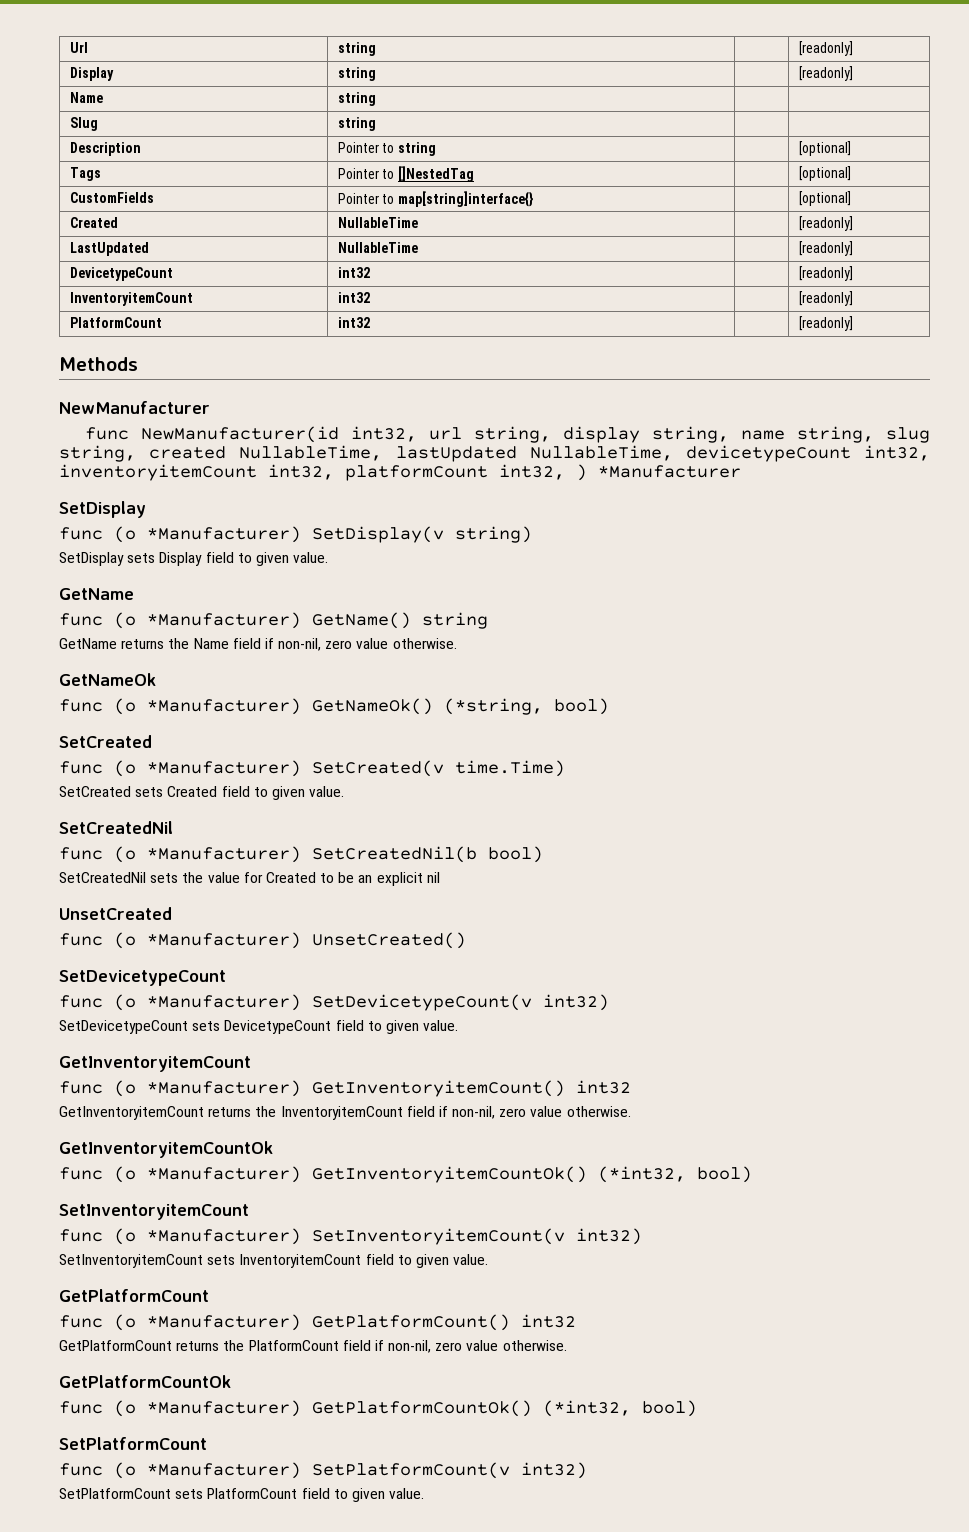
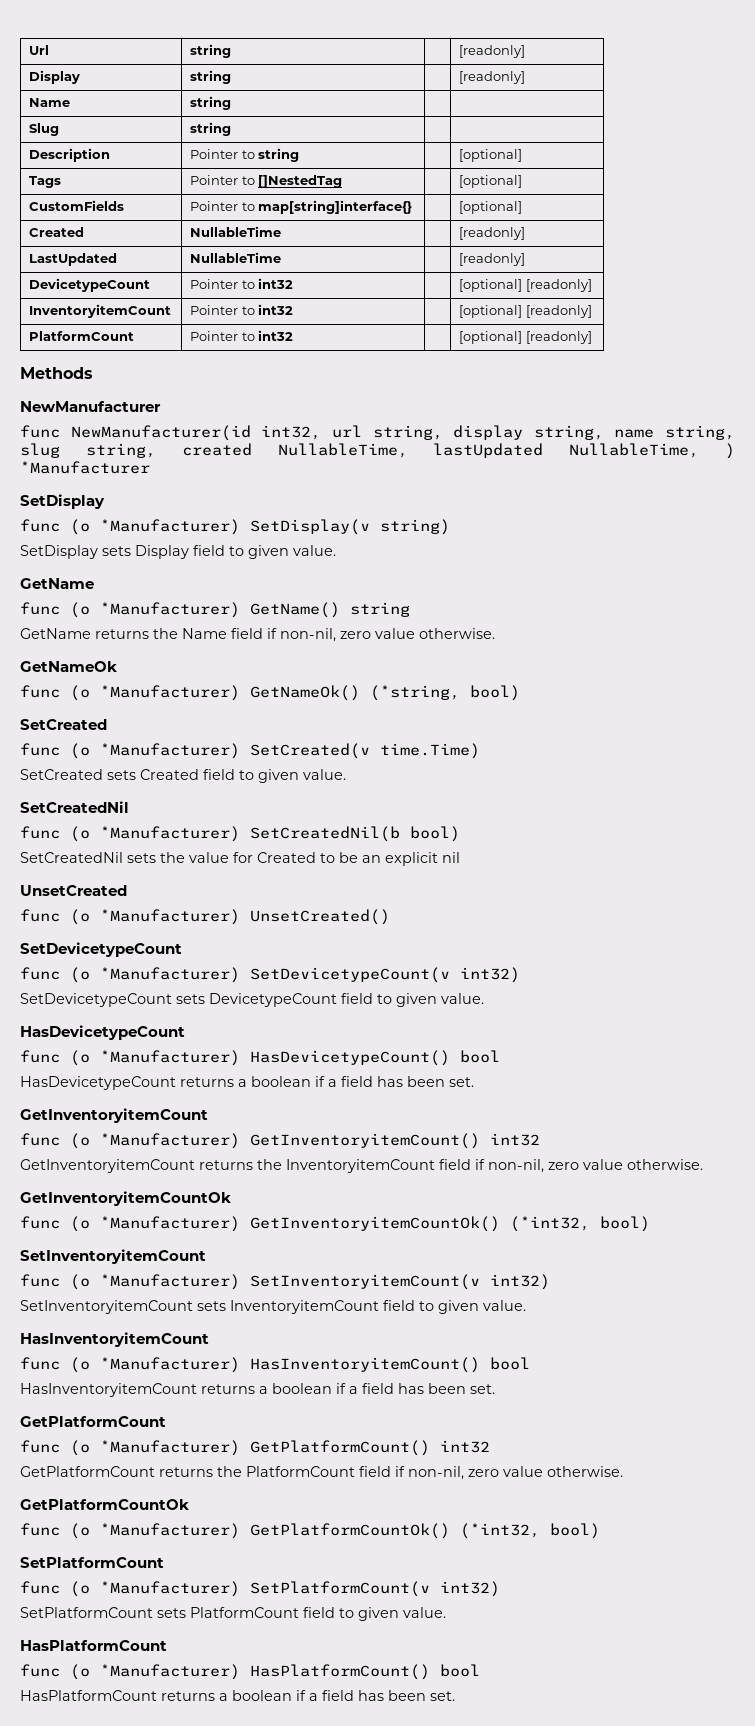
- DevicetypeCount | int32 | | [readonly]
+ DevicetypeCount | Pointer to int32 | | [optional] [readonly]
- InventoryitemCount | int32 | | [readonly]
+ InventoryitemCount | Pointer to int32 | | [optional] [readonly]
- PlatformCount | int32 | | [readonly]
+ PlatformCount | Pointer to int32 | | [optional] [readonly]
- func NewManufacturer(id int32, url string, display string, name string, slug string, created NullableTime, lastUpdated NullableTime, devicetypeCount int32, inventoryitemCount int32, platformCount int32, ) *Manufacturer
+ func NewManufacturer(id int32, url string, display string, name string, slug string, created NullableTime, lastUpdated NullableTime, ) *Manufacturer
  SetDevicetypeCount sets DevicetypeCount field to given value.
+ HasDevicetypeCount
+ func (o *Manufacturer) HasDevicetypeCount() bool
+ HasDevicetypeCount returns a boolean if a field has been set.
  SetInventoryitemCount sets InventoryitemCount field to given value.
+ HasInventoryitemCount
+ func (o *Manufacturer) HasInventoryitemCount() bool
+ HasInventoryitemCount returns a boolean if a field has been set.
  SetPlatformCount sets PlatformCount field to given value.
+ HasPlatformCount
+ func (o *Manufacturer) HasPlatformCount() bool
+ HasPlatformCount returns a boolean if a field has been set.

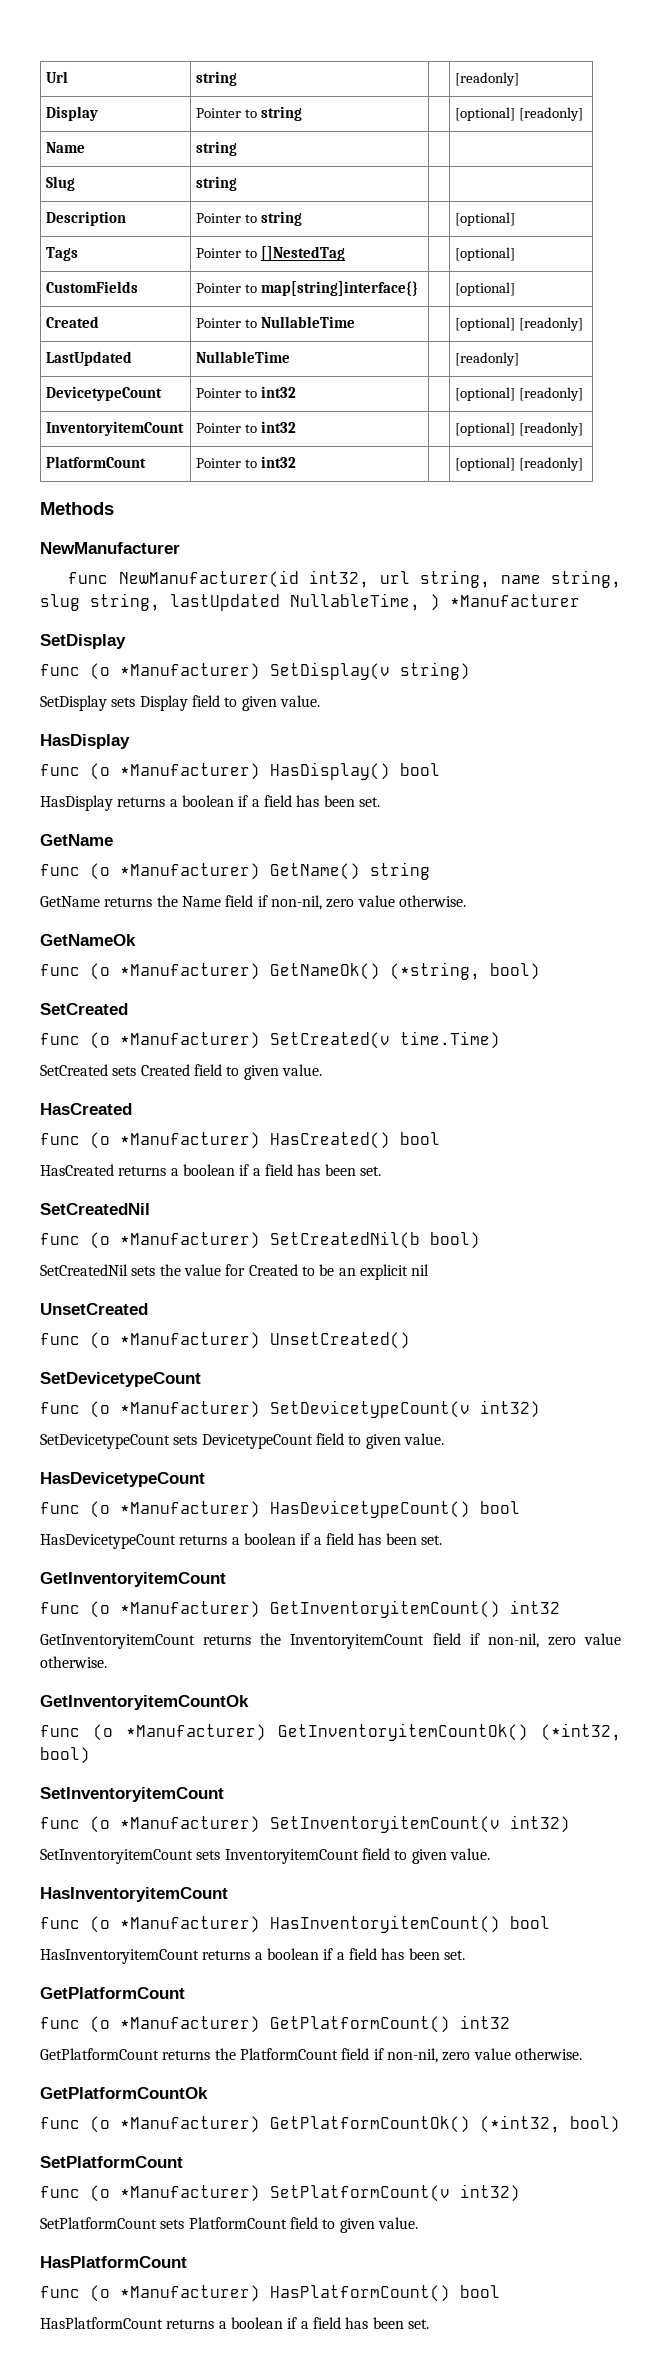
- Display | string | | [readonly]
+ Display | Pointer to string | | [optional] [readonly]
- Created | NullableTime | | [readonly]
+ Created | Pointer to NullableTime | | [optional] [readonly]
- func NewManufacturer(id int32, url string, display string, name string, slug string, created NullableTime, lastUpdated NullableTime, ) *Manufacturer
+ func NewManufacturer(id int32, url string, name string, slug string, lastUpdated NullableTime, ) *Manufacturer
  SetDisplay sets Display field to given value.
+ HasDisplay
+ func (o *Manufacturer) HasDisplay() bool
+ HasDisplay returns a boolean if a field has been set.
  SetCreated sets Created field to given value.
+ HasCreated
+ func (o *Manufacturer) HasCreated() bool
+ HasCreated returns a boolean if a field has been set.

